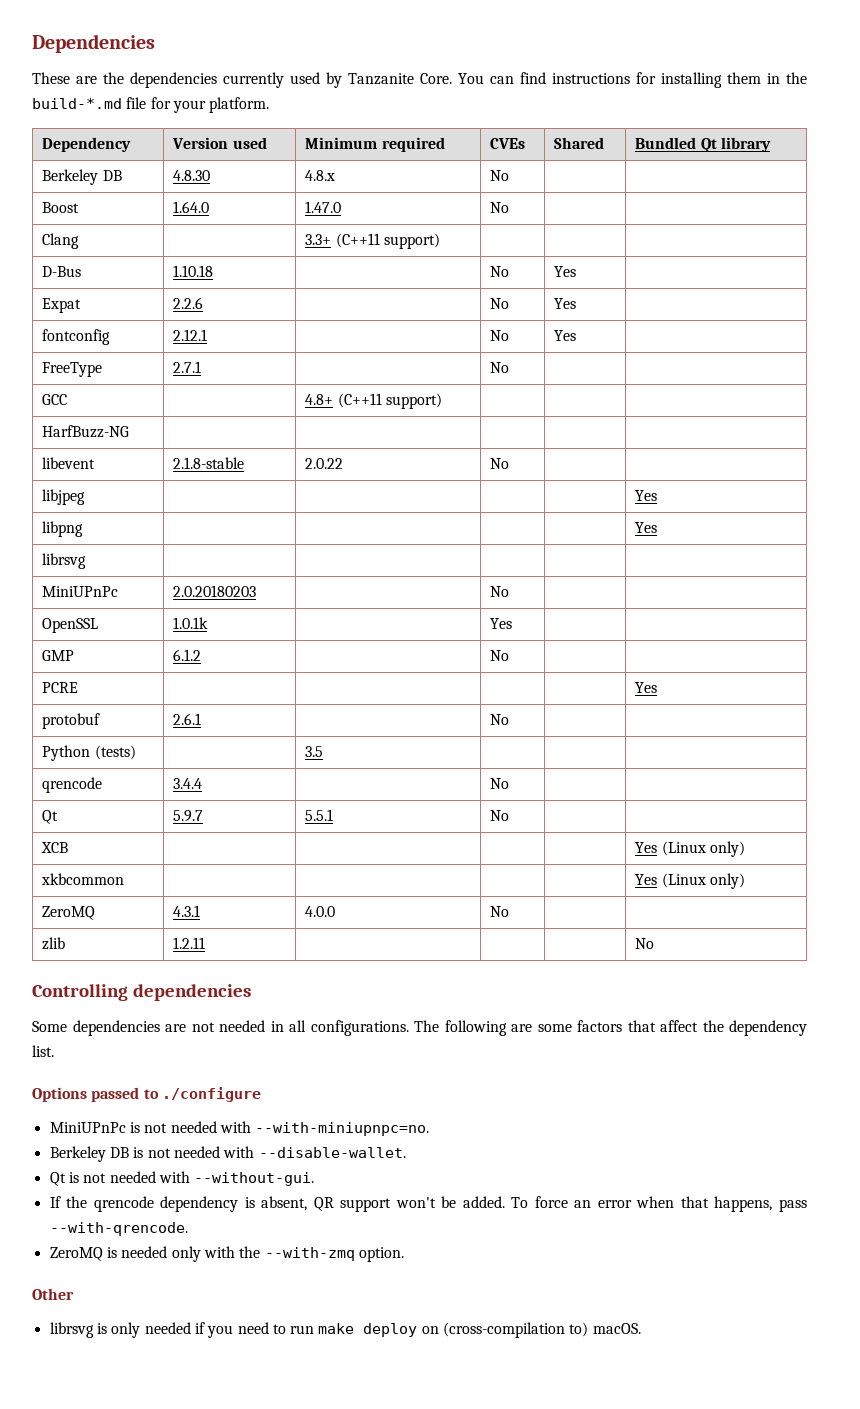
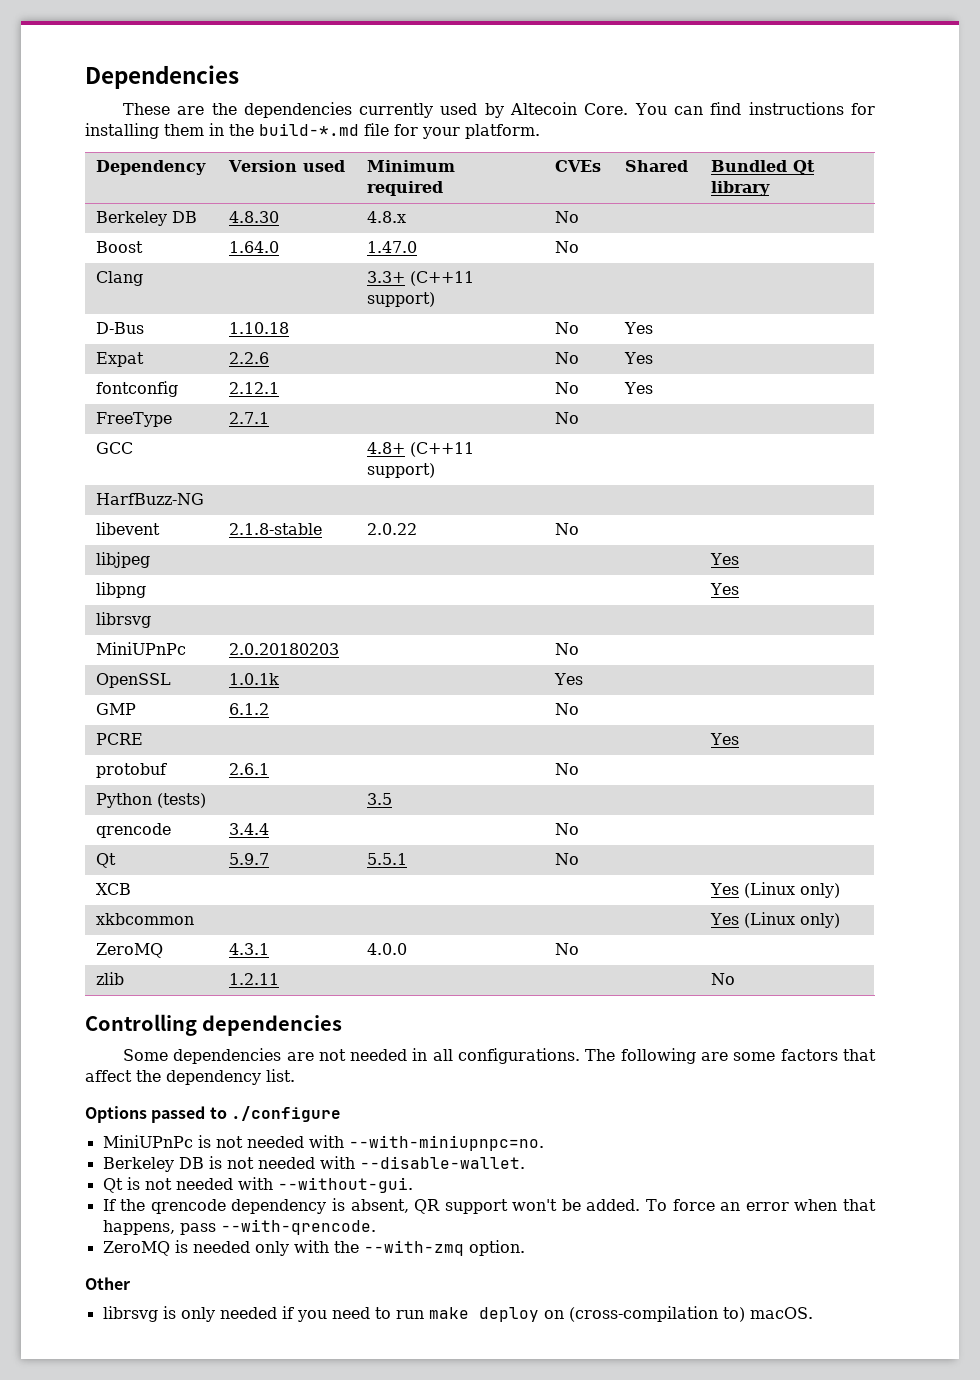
- These are the dependencies currently used by Tanzanite Core.
+ These are the dependencies currently used by Altecoin Core.

